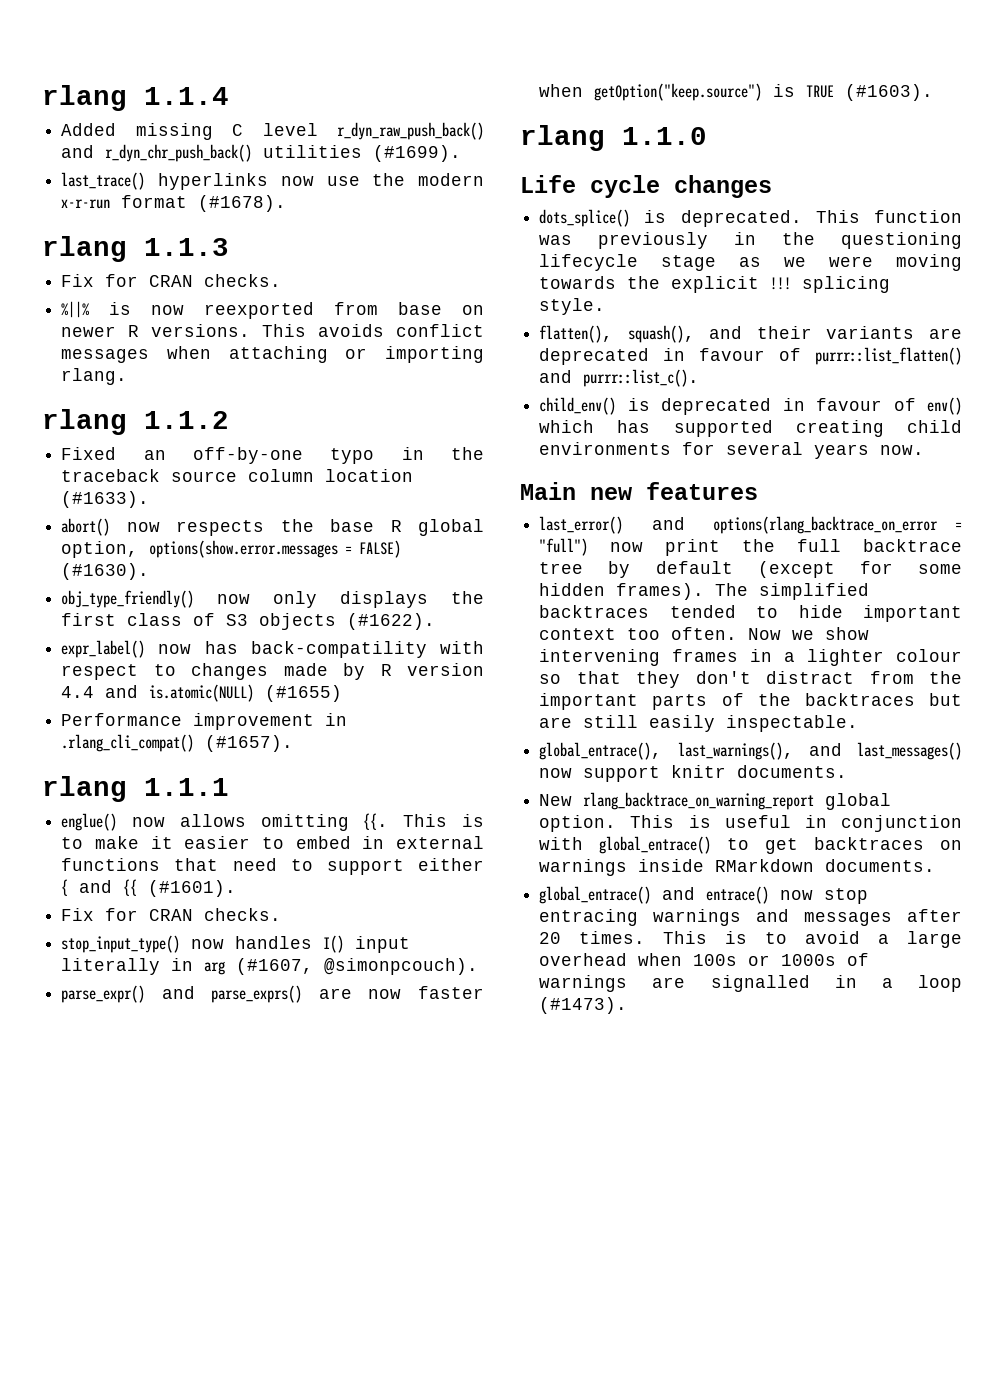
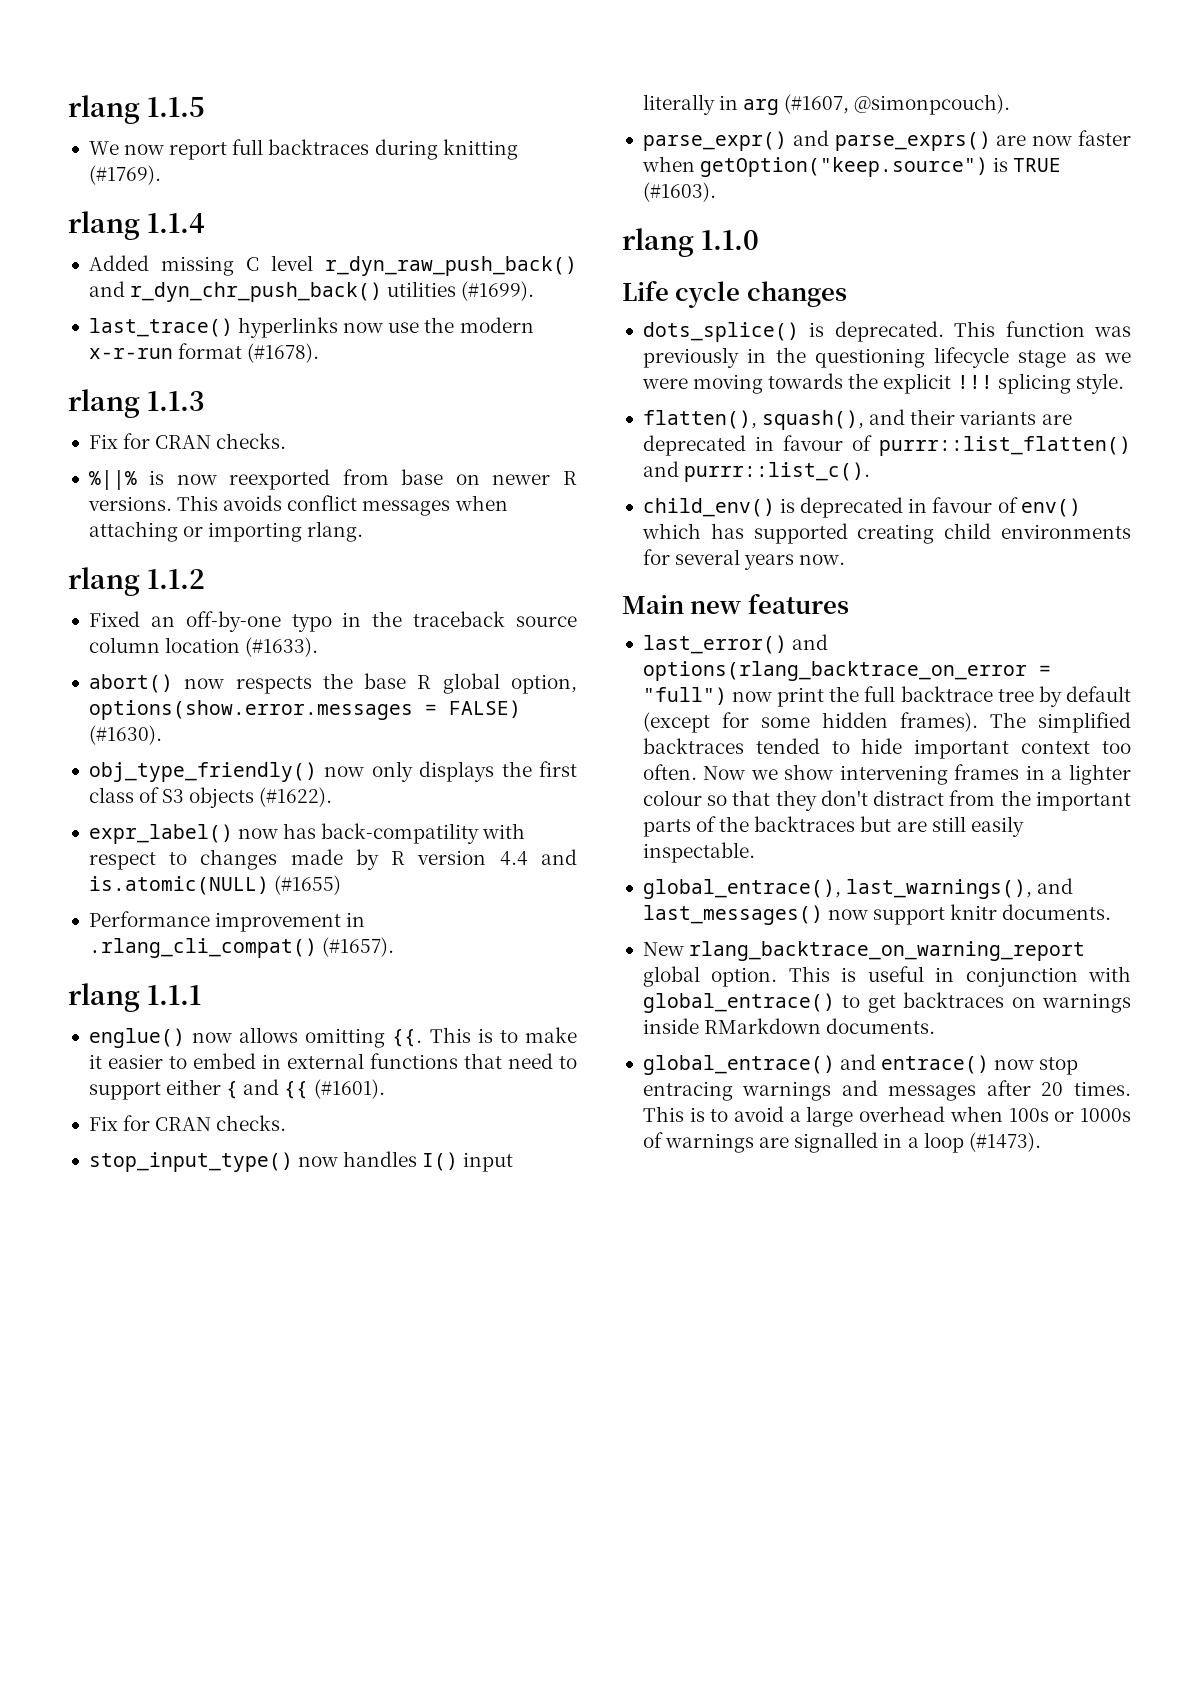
+ rlang 1.1.5
+ We now report full backtraces during knitting (#1769).

